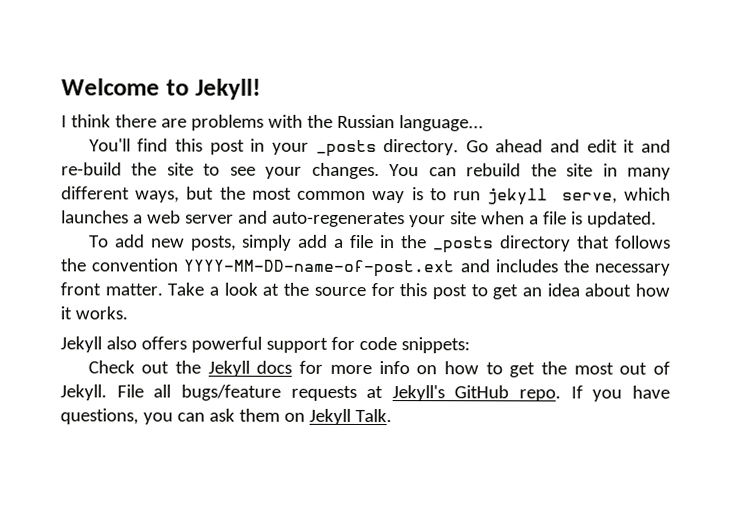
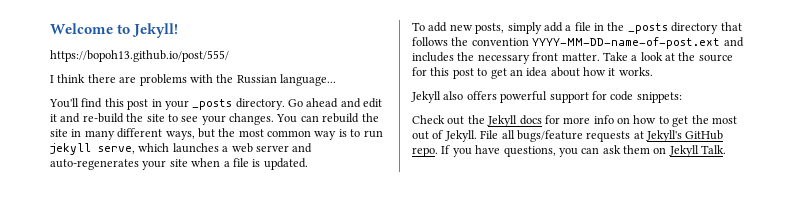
+ https://bopoh13.github.io/post/555/

